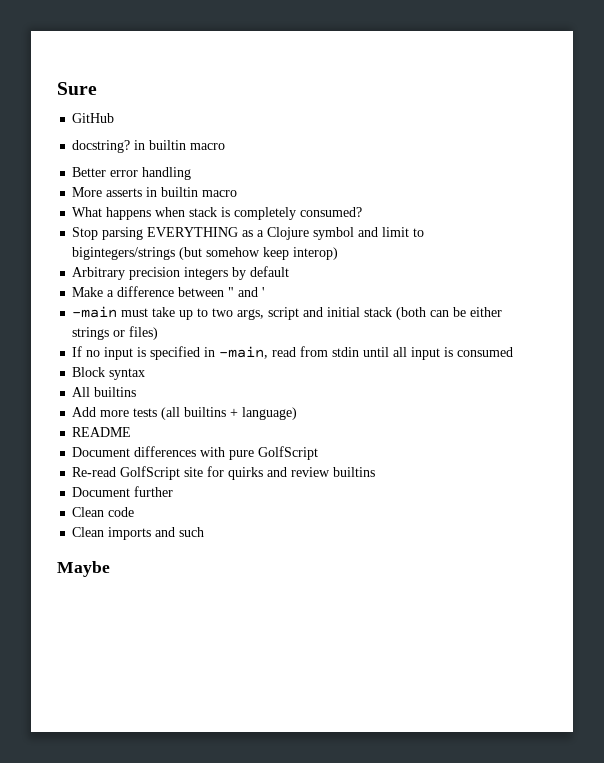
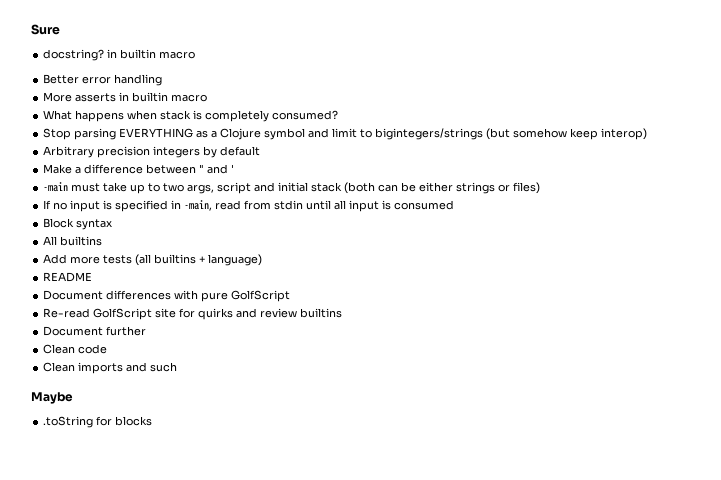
- GitHub
+ .toString for blocks

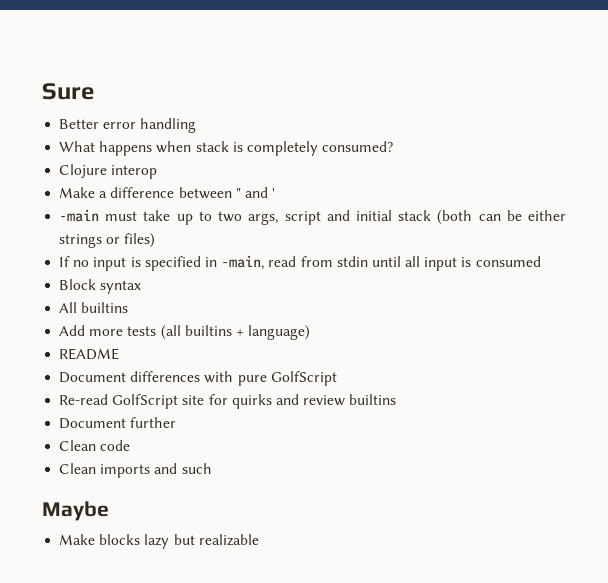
- docstring? in builtin macro
- More asserts in builtin macro
- Stop parsing EVERYTHING as a Clojure symbol and limit to bigintegers/strings (but somehow keep interop)
- Arbitrary precision integers by default
+ Clojure interop
- .toString for blocks
+ Make blocks lazy but realizable

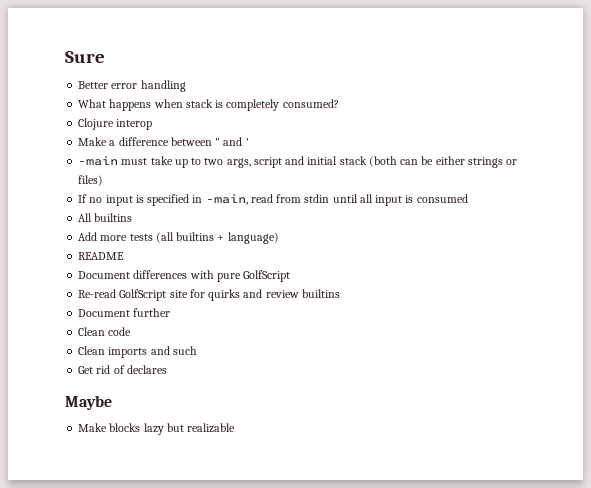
- Block syntax
+ Get rid of declares

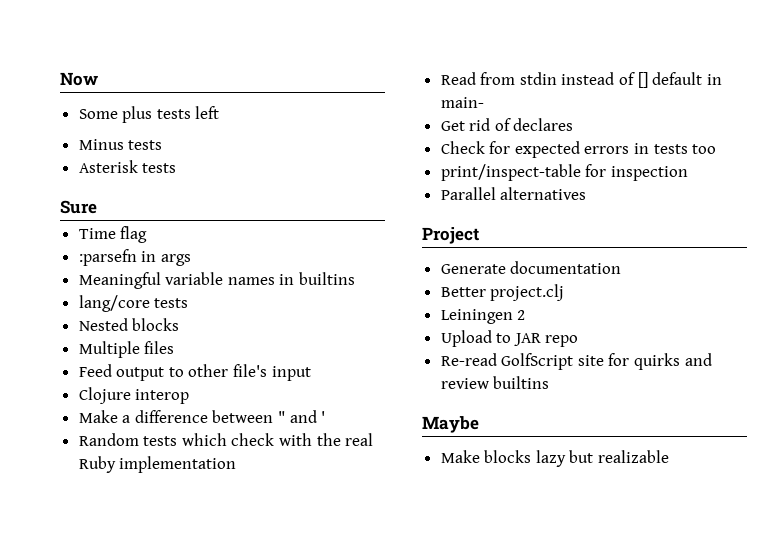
+ Now
+ Some plus tests left
+ Minus tests
+ Asterisk tests
  Sure
- Better error handling
- What happens when stack is completely consumed?
+ Time flag
+ :parsefn in args
+ Meaningful variable names in builtins
+ lang/core tests
+ Nested blocks
+ Multiple files
+ Feed output to other file's input
- -main must take up to two args, script and initial stack (both can be either strings or files)
- If no input is specified in -main, read from stdin until all input is consumed
- All builtins
- Add more tests (all builtins + language)
- README
- Document differences with pure GolfScript
+ Random tests which check with the real Ruby implementation
+ Read from stdin instead of [] default in main-
+ Get rid of declares
+ Check for expected errors in tests too
+ print/inspect-table for inspection
+ Parallel alternatives
+ Project
+ Generate documentation
+ Better project.clj
+ Leiningen 2
+ Upload to JAR repo
- Document further
- Clean code
- Clean imports and such
- Get rid of declares

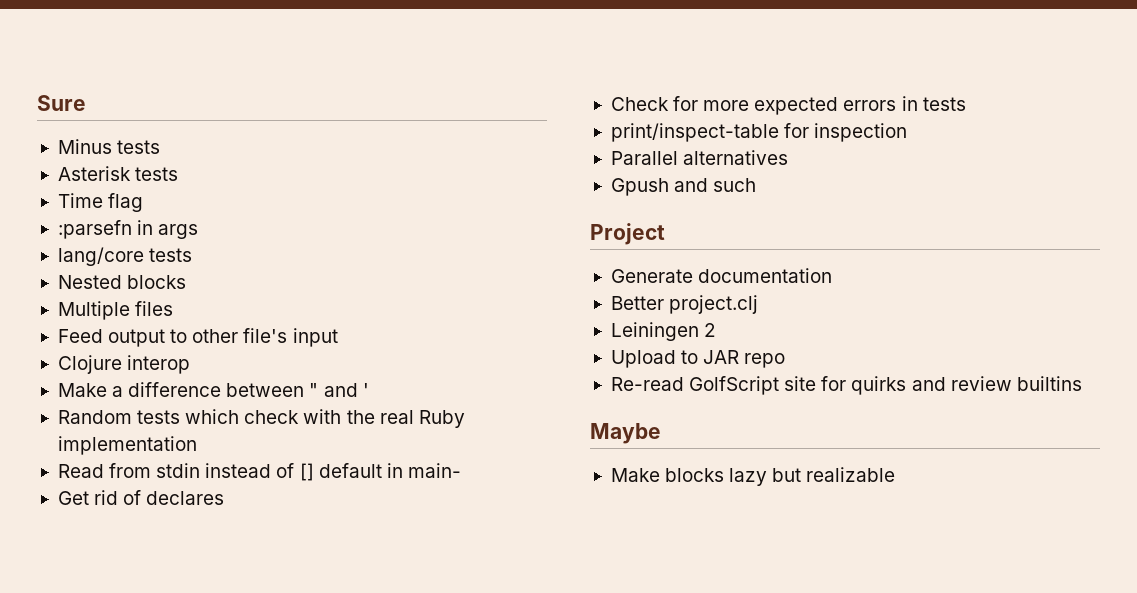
- Now
- Some plus tests left
+ Sure
- Sure
- Meaningful variable names in builtins
- Check for expected errors in tests too
+ Check for more expected errors in tests
+ Gpush and such

